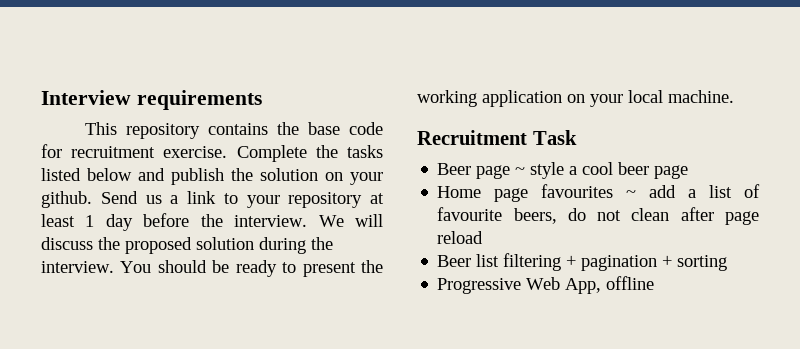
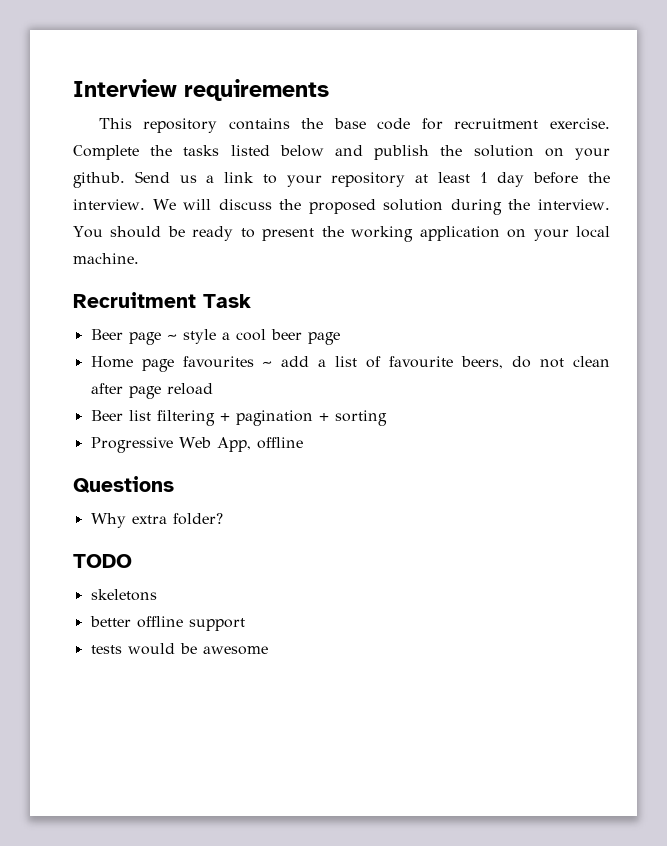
+ Questions
+ Why extra folder?
+ TODO
+ skeletons
+ better offline support
+ tests would be awesome

